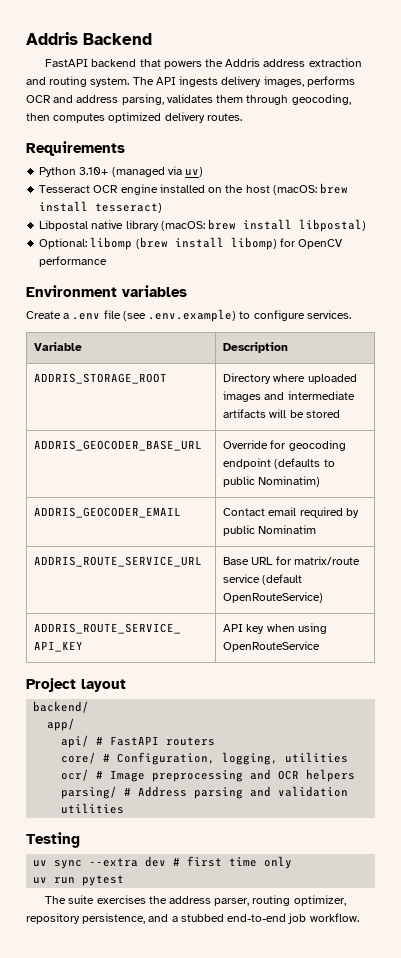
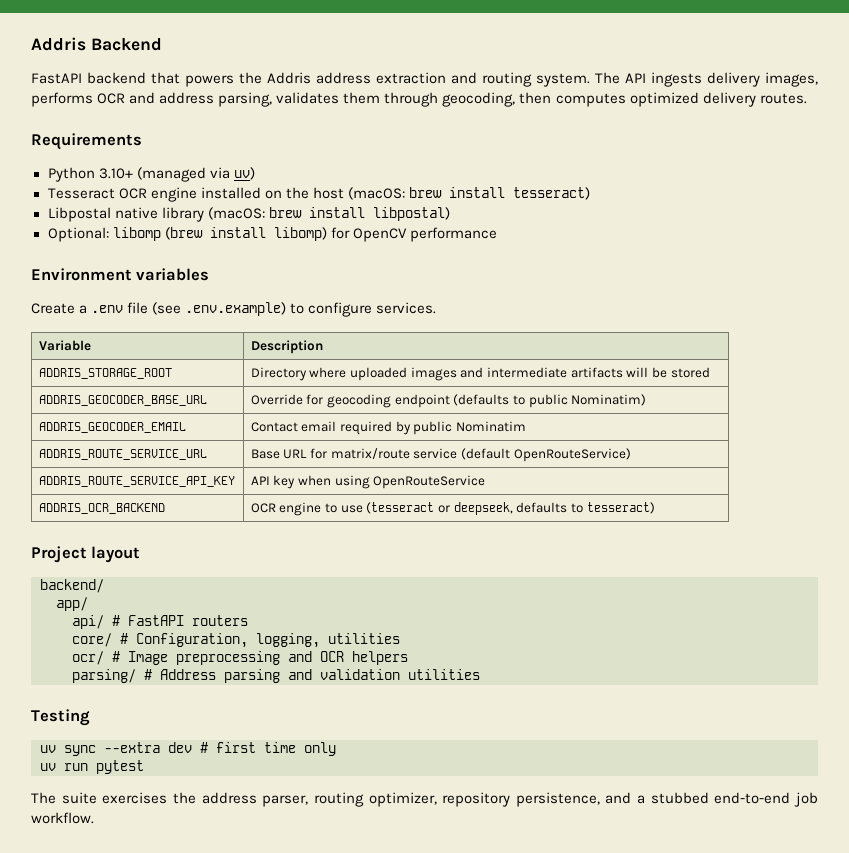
+ ADDRIS_OCR_BACKEND | OCR engine to use (tesseract or deepseek, defaults to tesseract)

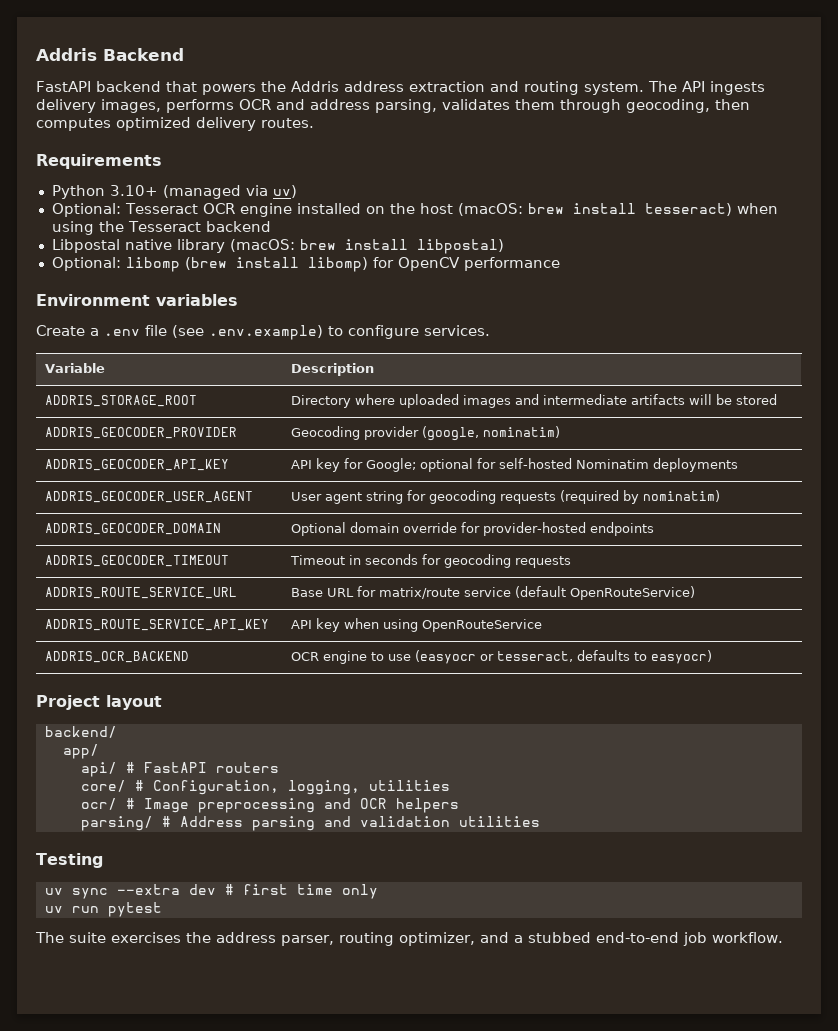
- Tesseract OCR engine installed on the host (macOS: brew install tesseract)
+ Optional: Tesseract OCR engine installed on the host (macOS: brew install tesseract) when using the Tesseract backend
- ADDRIS_GEOCODER_BASE_URL | Override for geocoding endpoint (defaults to public Nominatim)
- ADDRIS_GEOCODER_EMAIL | Contact email required by public Nominatim
+ ADDRIS_GEOCODER_PROVIDER | Geocoding provider (google, nominatim)
+ ADDRIS_GEOCODER_API_KEY | API key for Google; optional for self-hosted Nominatim deployments
+ ADDRIS_GEOCODER_USER_AGENT | User agent string for geocoding requests (required by nominatim)
+ ADDRIS_GEOCODER_DOMAIN | Optional domain override for provider-hosted endpoints
+ ADDRIS_GEOCODER_TIMEOUT | Timeout in seconds for geocoding requests
- ADDRIS_OCR_BACKEND | OCR engine to use (tesseract or deepseek, defaults to tesseract)
+ ADDRIS_OCR_BACKEND | OCR engine to use (easyocr or tesseract, defaults to easyocr)
- The suite exercises the address parser, routing optimizer, repository persistence, and a stubbed end-to-end job workflow.
+ The suite exercises the address parser, routing optimizer, and a stubbed end-to-end job workflow.

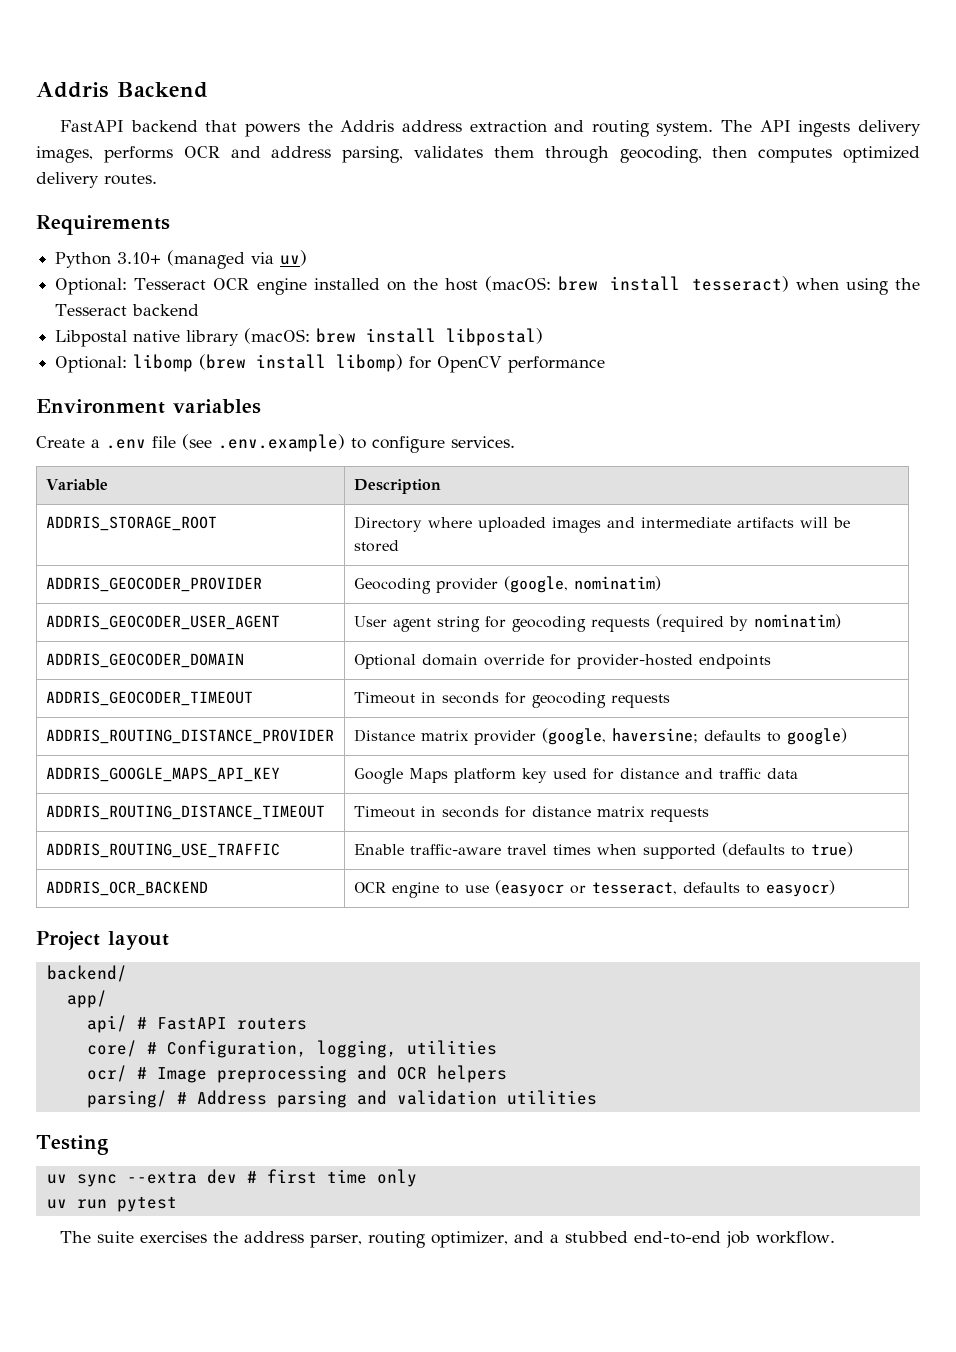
- ADDRIS_GEOCODER_API_KEY | API key for Google; optional for self-hosted Nominatim deployments
- ADDRIS_ROUTE_SERVICE_URL | Base URL for matrix/route service (default OpenRouteService)
- ADDRIS_ROUTE_SERVICE_API_KEY | API key when using OpenRouteService
+ ADDRIS_ROUTING_DISTANCE_PROVIDER | Distance matrix provider (google, haversine; defaults to google)
+ ADDRIS_GOOGLE_MAPS_API_KEY | Google Maps platform key used for distance and traffic data
+ ADDRIS_ROUTING_DISTANCE_TIMEOUT | Timeout in seconds for distance matrix requests
+ ADDRIS_ROUTING_USE_TRAFFIC | Enable traffic-aware travel times when supported (defaults to true)

